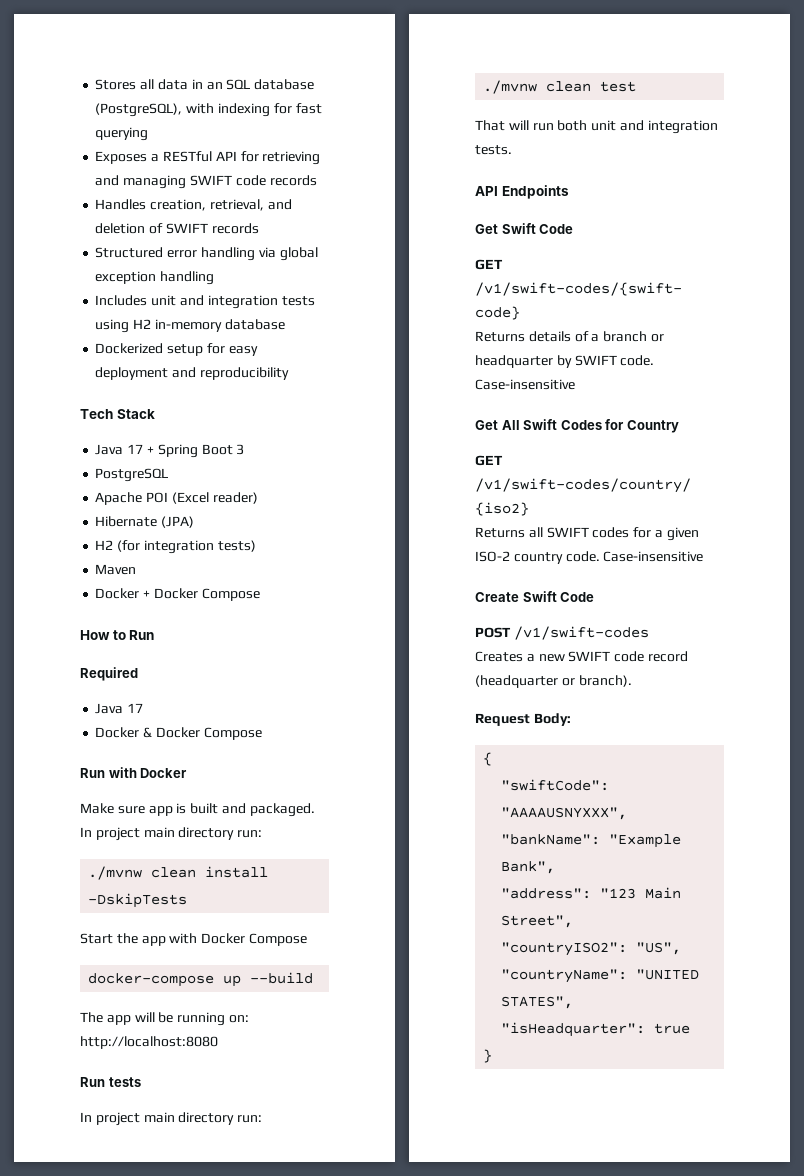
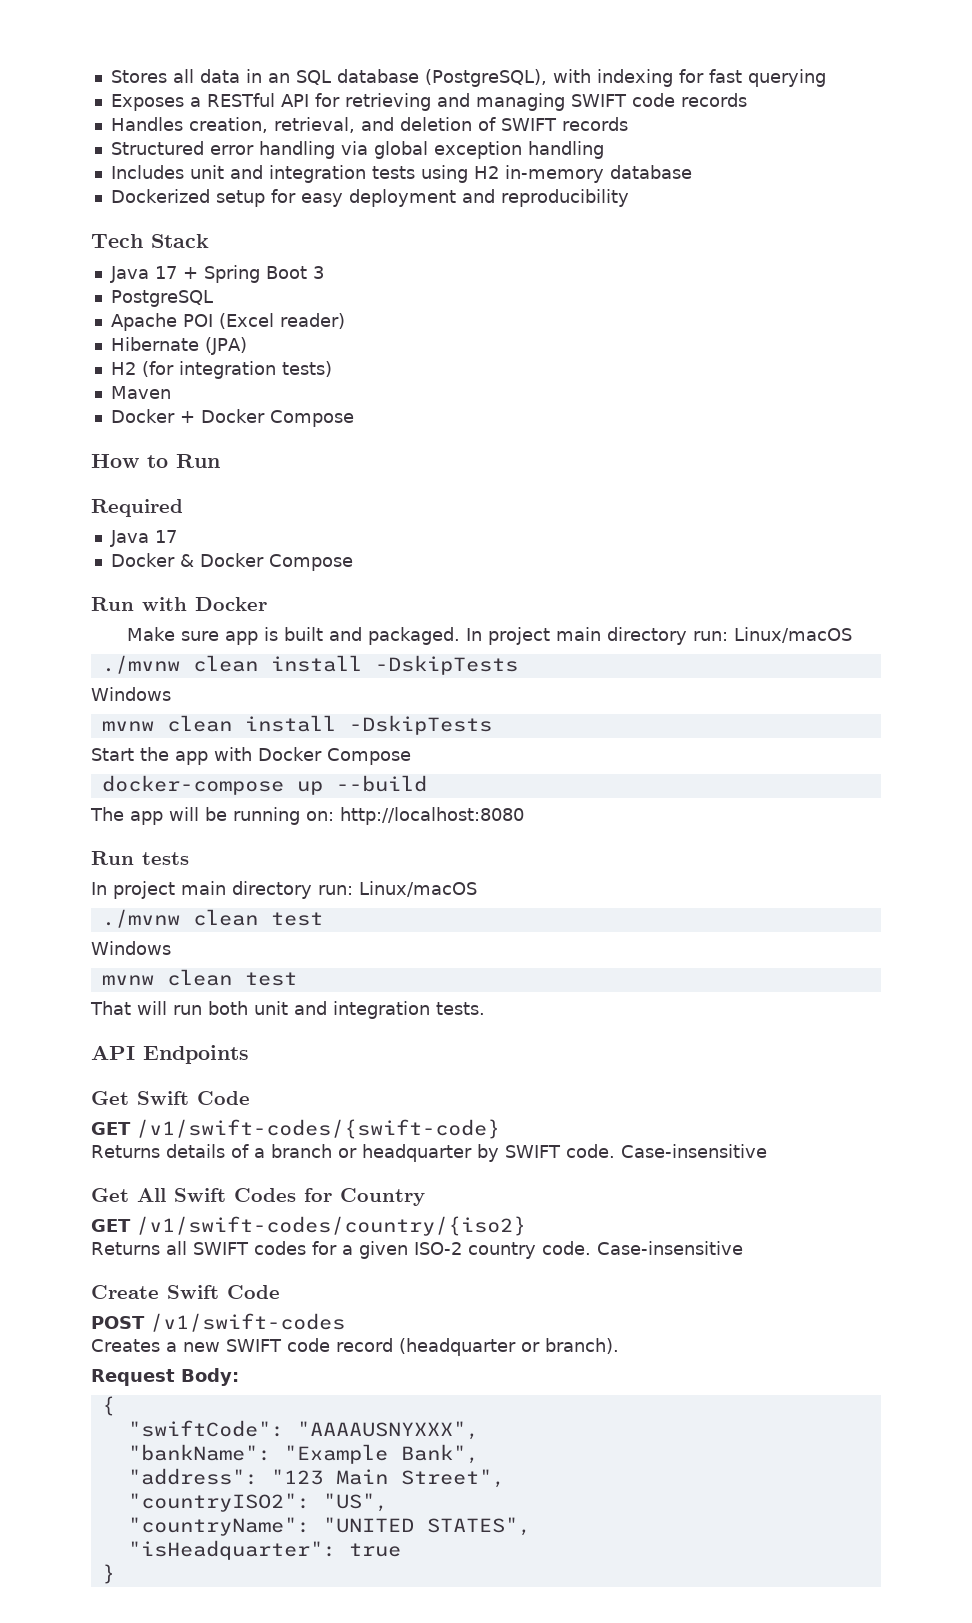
- Make sure app is built and packaged. In project main directory run:
+ Make sure app is built and packaged. In project main directory run: Linux/macOS
  ./mvnw clean install -DskipTests
+ Windows
+ mvnw clean install -DskipTests
  Run tests
- In project main directory run:
+ In project main directory run: Linux/macOS
  ./mvnw clean test
+ Windows
+ mvnw clean test

